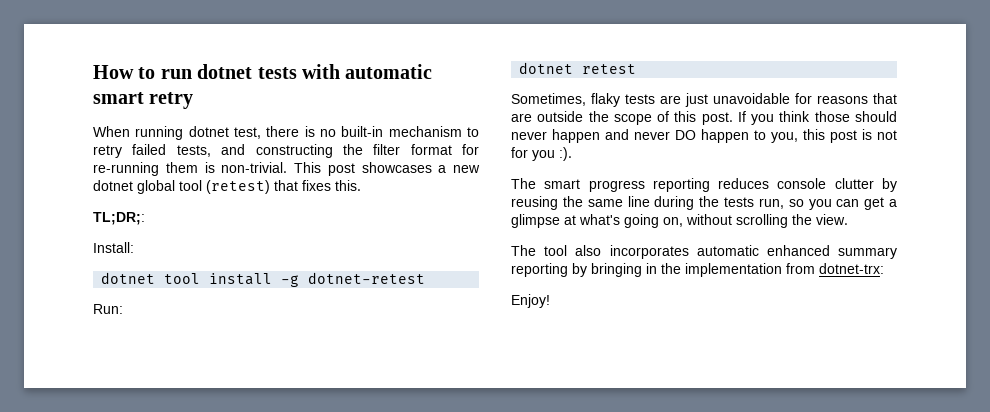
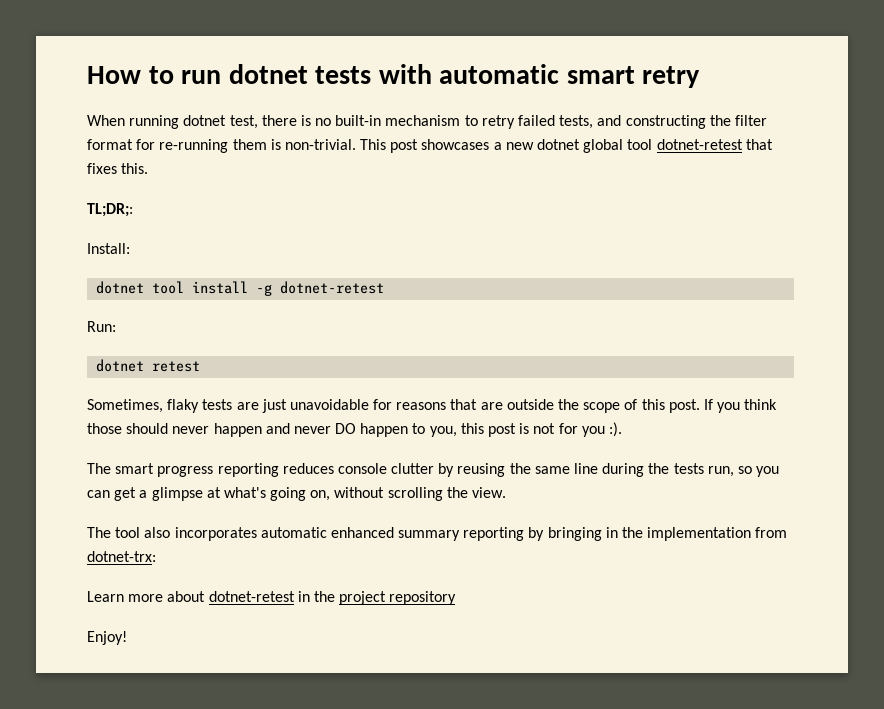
- This post showcases a new dotnet global tool (retest) that fixes this.
+ This post showcases a new dotnet global tool dotnet-retest that fixes this.
+ Learn more about dotnet-retest in the project repository

